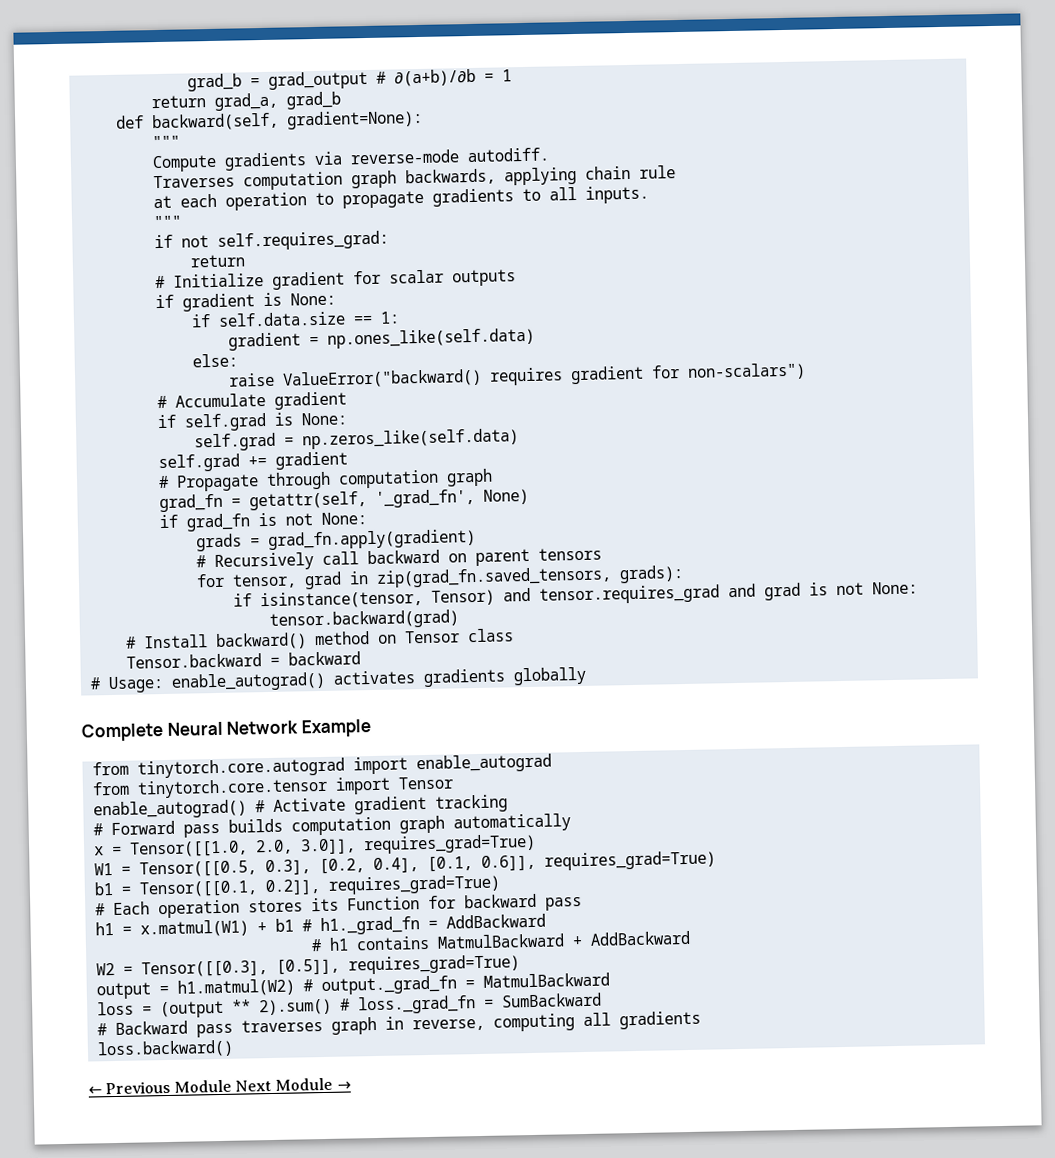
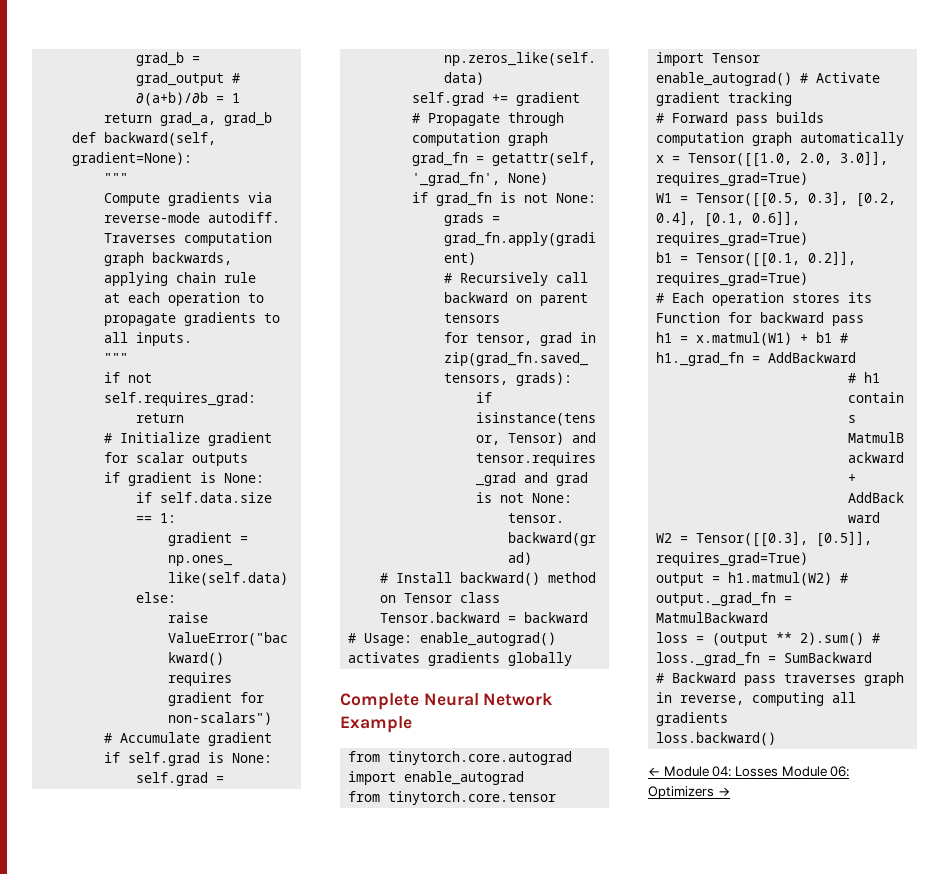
- ← Previous Module Next Module →
+ ← Module 04: Losses Module 06: Optimizers →

